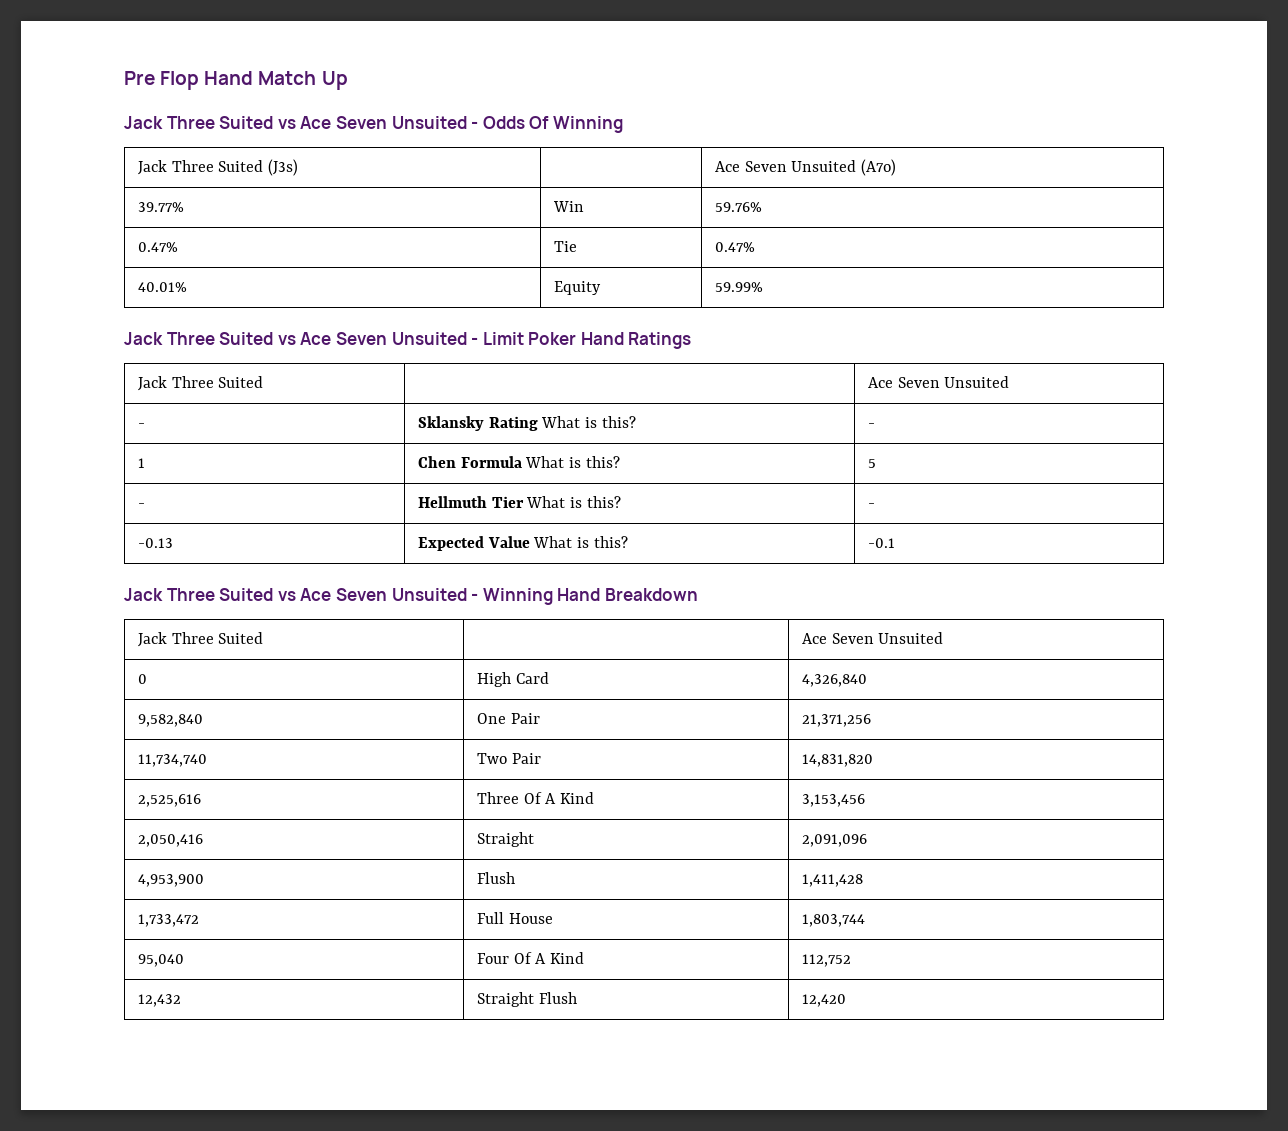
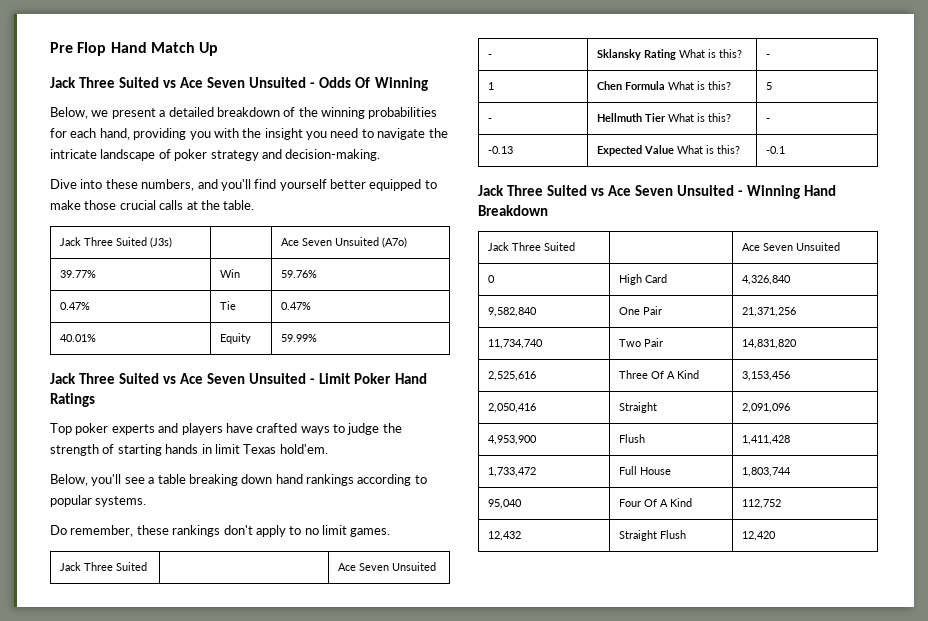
+ Below, we present a detailed breakdown of the winning probabilities for each hand, providing you with the insight you need to navigate the intricate landscape of poker strategy and decision-making.
+ Dive into these numbers, and you'll find yourself better equipped to make those crucial calls at the table.
+ Top poker experts and players have crafted ways to judge the strength of starting hands in limit Texas hold'em.
+ Below, you'll see a table breaking down hand rankings according to popular systems.
+ Do remember, these rankings don't apply to no limit games.

